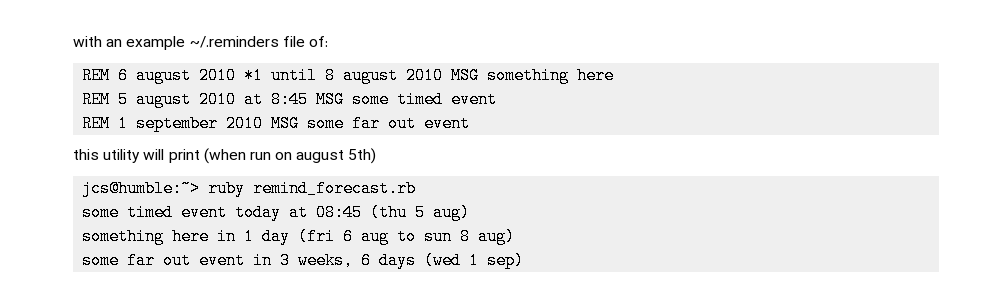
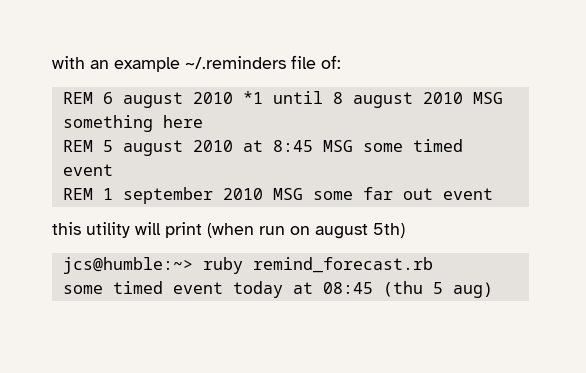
- something here in 1 day (fri 6 aug to sun 8 aug)
- some far out event in 3 weeks, 6 days (wed 1 sep)

